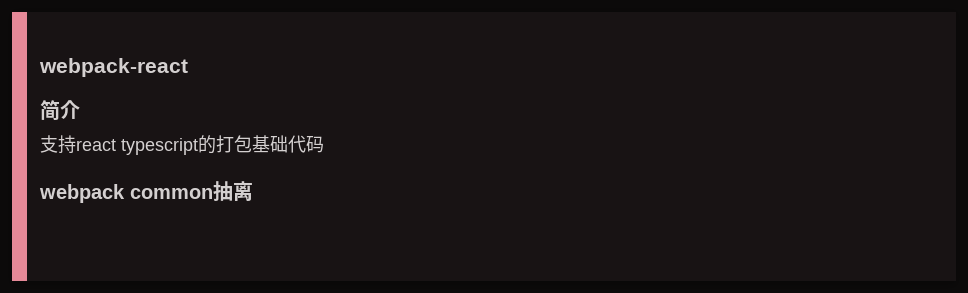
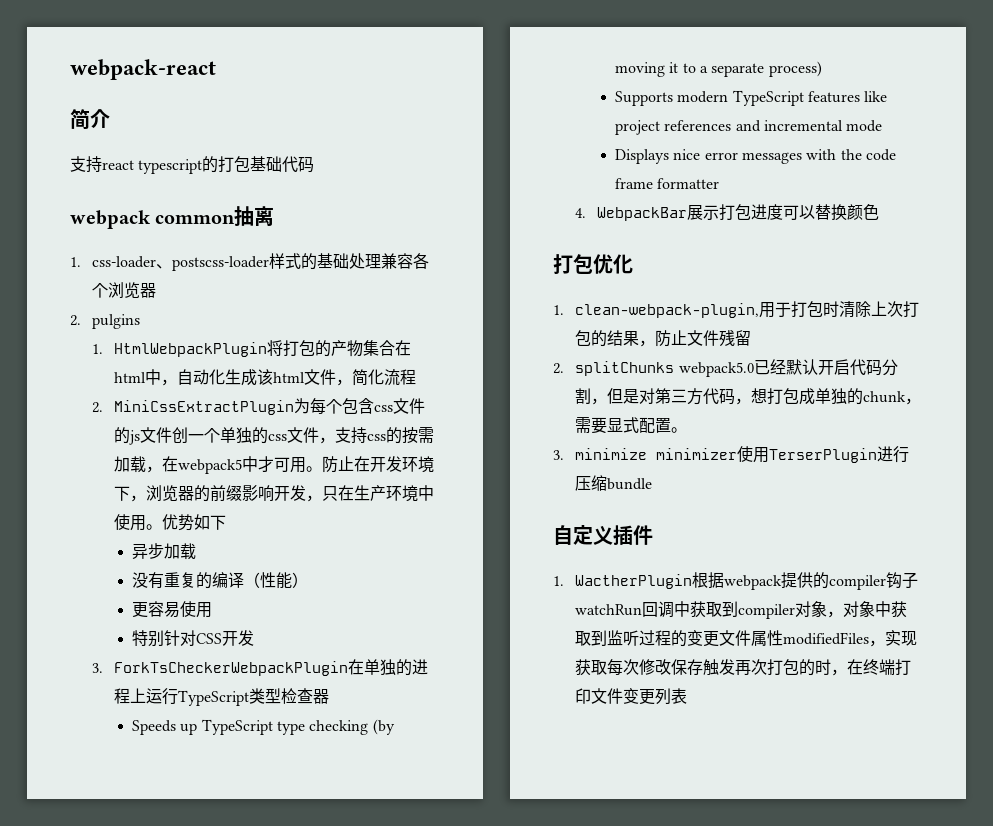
+ 1. css-loader、postscss-loader样式的基础处理兼容各个浏览器
+ 2. pulgins
+ 1. HtmlWebpackPlugin将打包的产物集合在html中，自动化生成该html文件，简化流程
+ 2. MiniCssExtractPlugin为每个包含css文件的js文件创一个单独的css文件，支持css的按需加载，在webpack5中才可用。防止在开发环境下，浏览器的前缀影响开发，只在生产环境中使用。优势如下
+ 异步加载
+ 没有重复的编译（性能）
+ 更容易使用
+ 特别针对CSS开发
+ 3. ForkTsCheckerWebpackPlugin在单独的进程上运行TypeScript类型检查器
+ Speeds up TypeScript type checking (by moving it to a separate process)
+ Supports modern TypeScript features like project references and incremental mode
+ Displays nice error messages with the code frame formatter
+ 4. WebpackBar展示打包进度可以替换颜色
+ 打包优化
+ 1. clean-webpack-plugin,用于打包时清除上次打包的结果，防止文件残留
+ 2. splitChunks webpack5.0已经默认开启代码分割，但是对第三方代码，想打包成单独的chunk，需要显式配置。
+ 3. minimize minimizer使用TerserPlugin进行压缩bundle
+ 自定义插件
+ 1. WactherPlugin根据webpack提供的compiler钩子watchRun回调中获取到compiler对象，对象中获取到监听过程的变更文件属性modifiedFiles，实现获取每次修改保存触发再次打包的时，在终端打印文件变更列表

